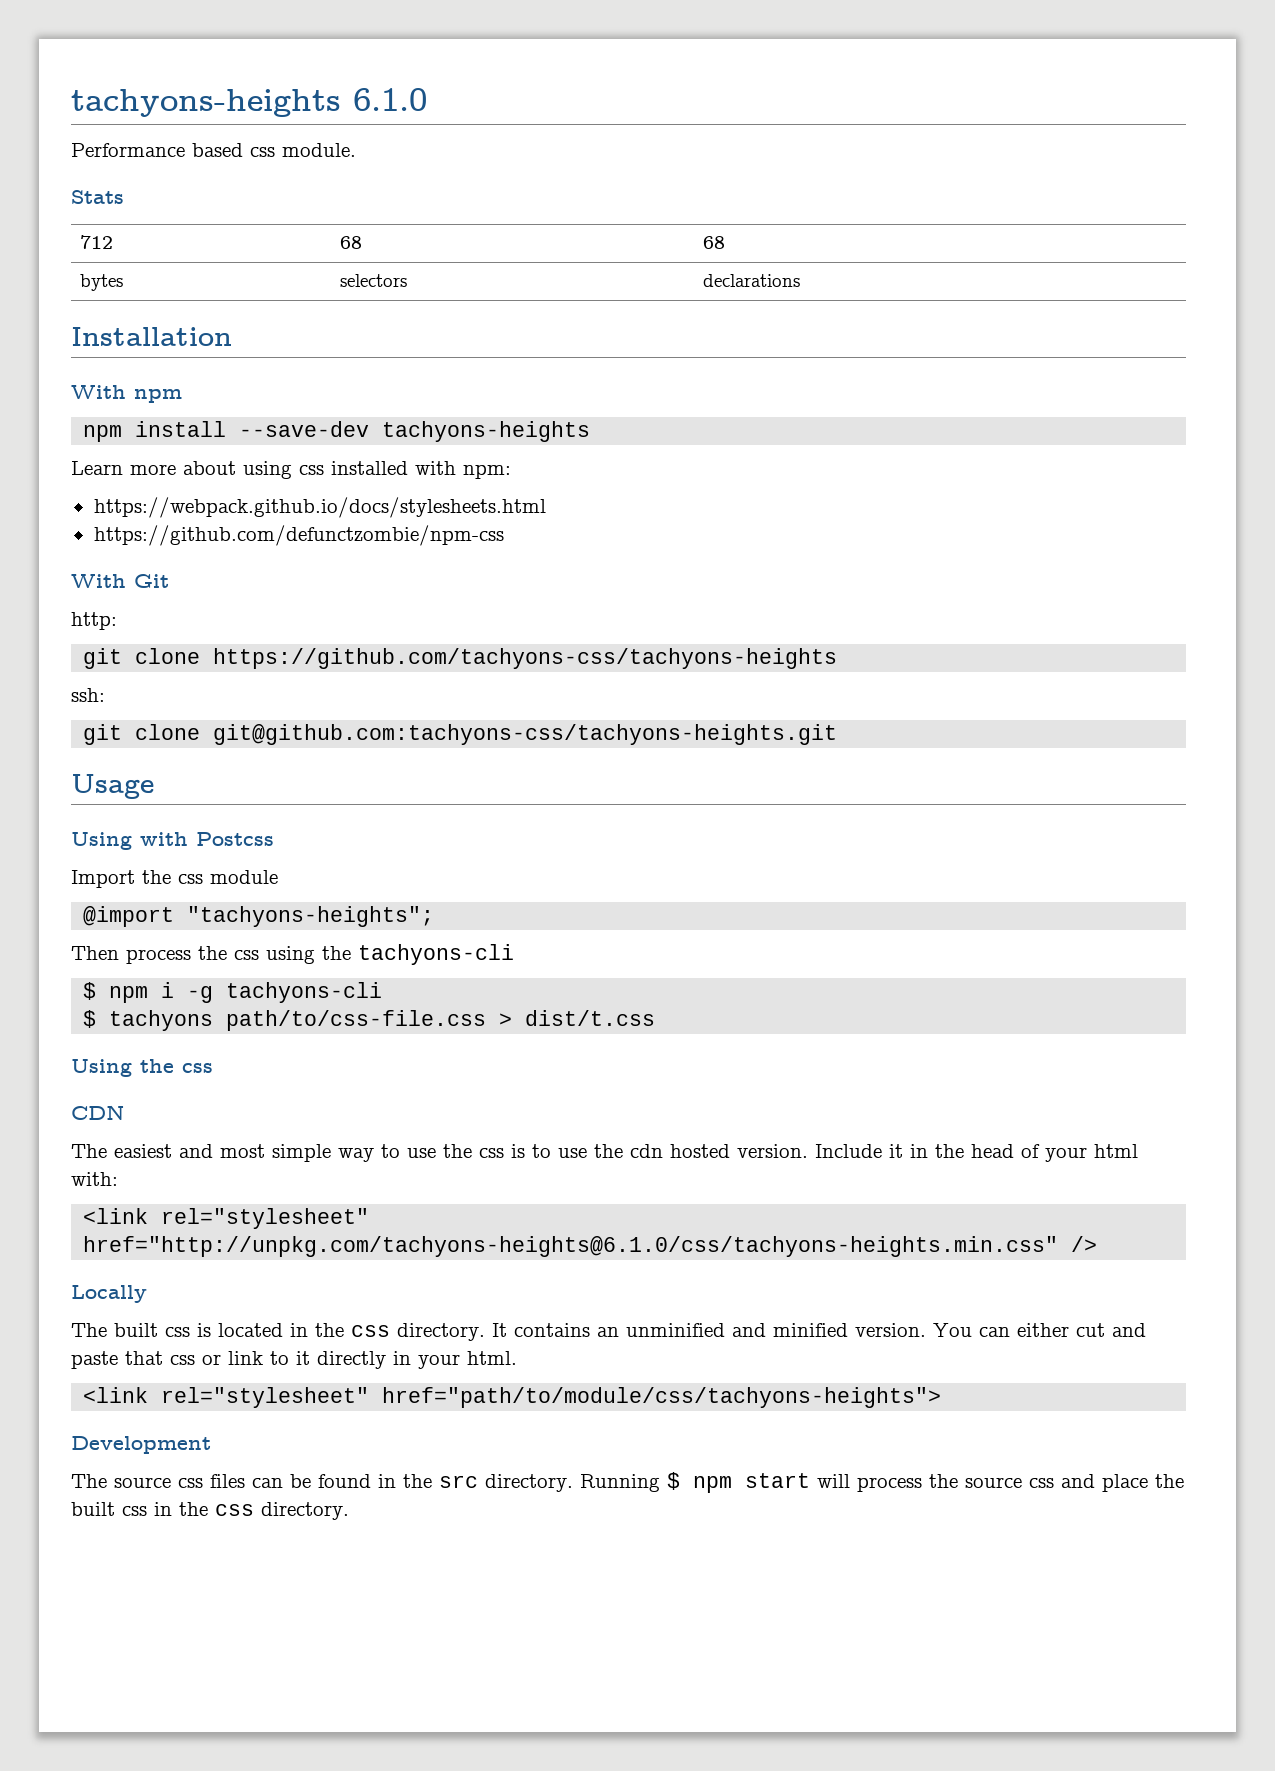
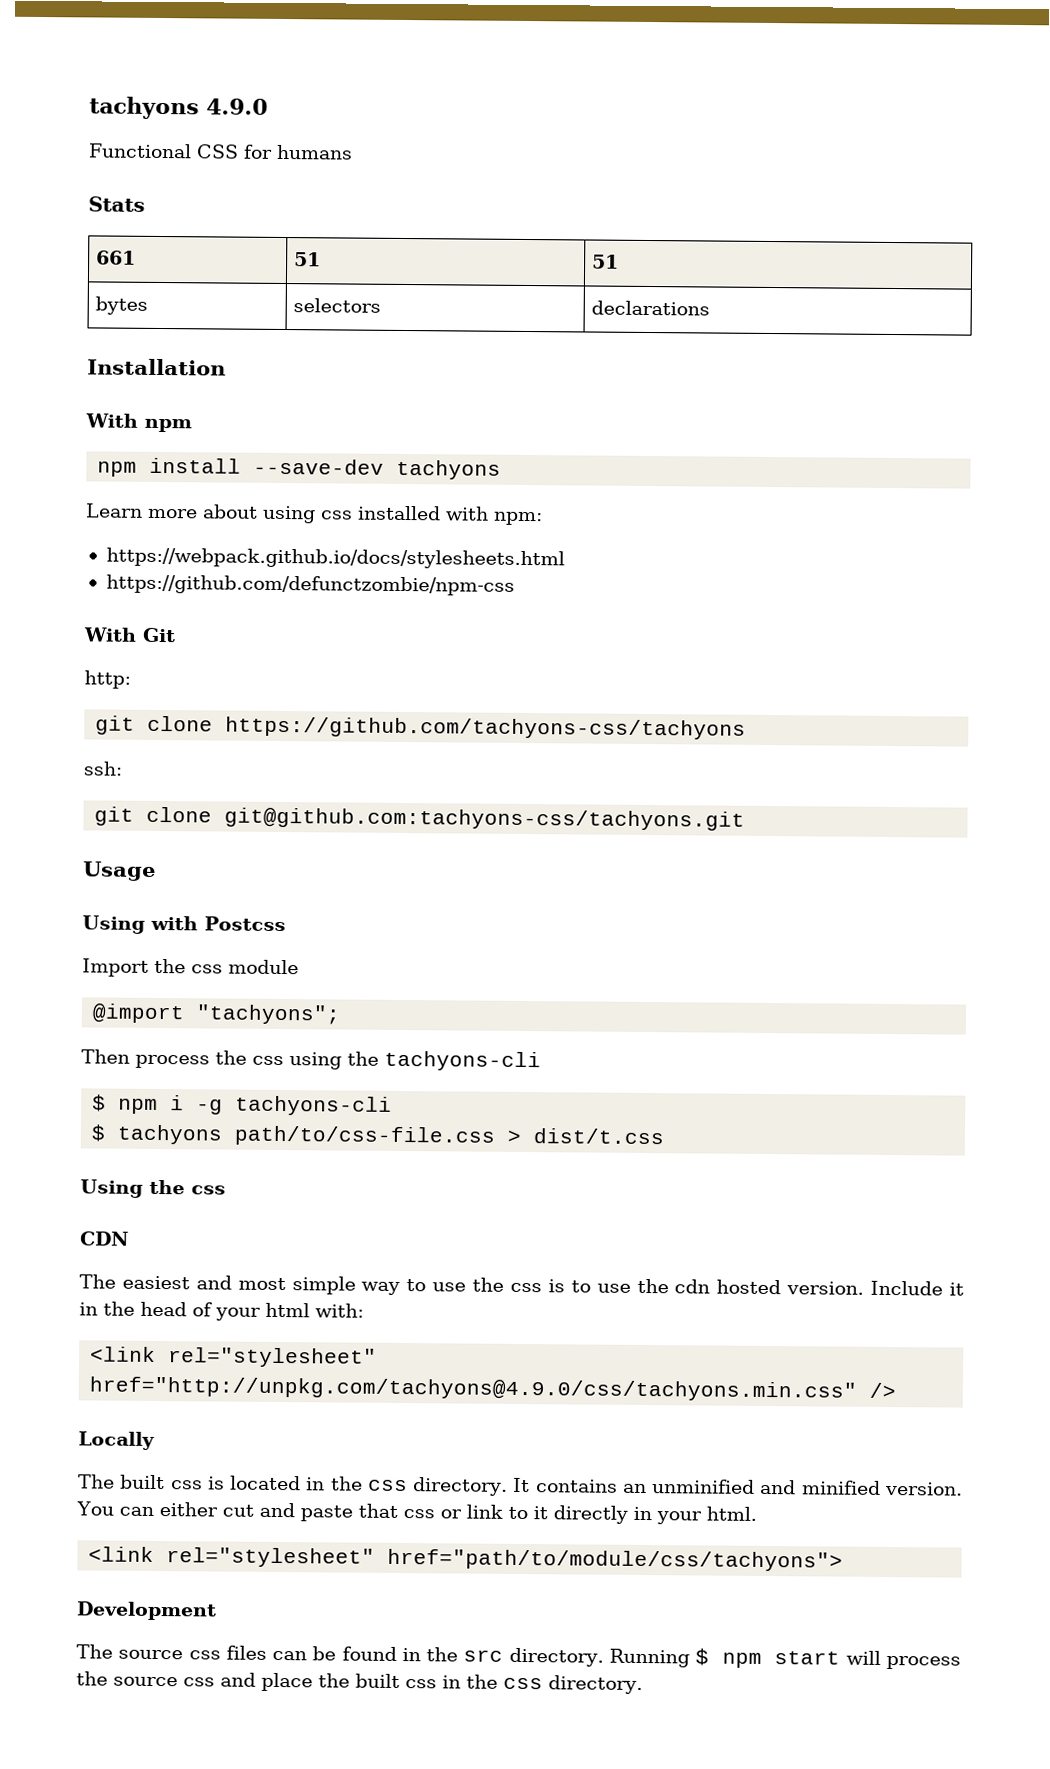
- tachyons-heights 6.1.0
- Performance based css module.
+ tachyons 4.9.0
+ Functional CSS for humans
  Stats
- 712 | 68 | 68
+ 661 | 51 | 51
- npm install --save-dev tachyons-heights
+ npm install --save-dev tachyons
- git clone https://github.com/tachyons-css/tachyons-heights
+ git clone https://github.com/tachyons-css/tachyons
- git clone git@github.com:tachyons-css/tachyons-heights.git
+ git clone git@github.com:tachyons-css/tachyons.git
- @import "tachyons-heights";
+ @import "tachyons";
- <link rel="stylesheet" href="http://unpkg.com/tachyons-heights@6.1.0/css/tachyons-heights.min.css" />
+ <link rel="stylesheet" href="http://unpkg.com/tachyons@4.9.0/css/tachyons.min.css" />
- <link rel="stylesheet" href="path/to/module/css/tachyons-heights">
+ <link rel="stylesheet" href="path/to/module/css/tachyons">

